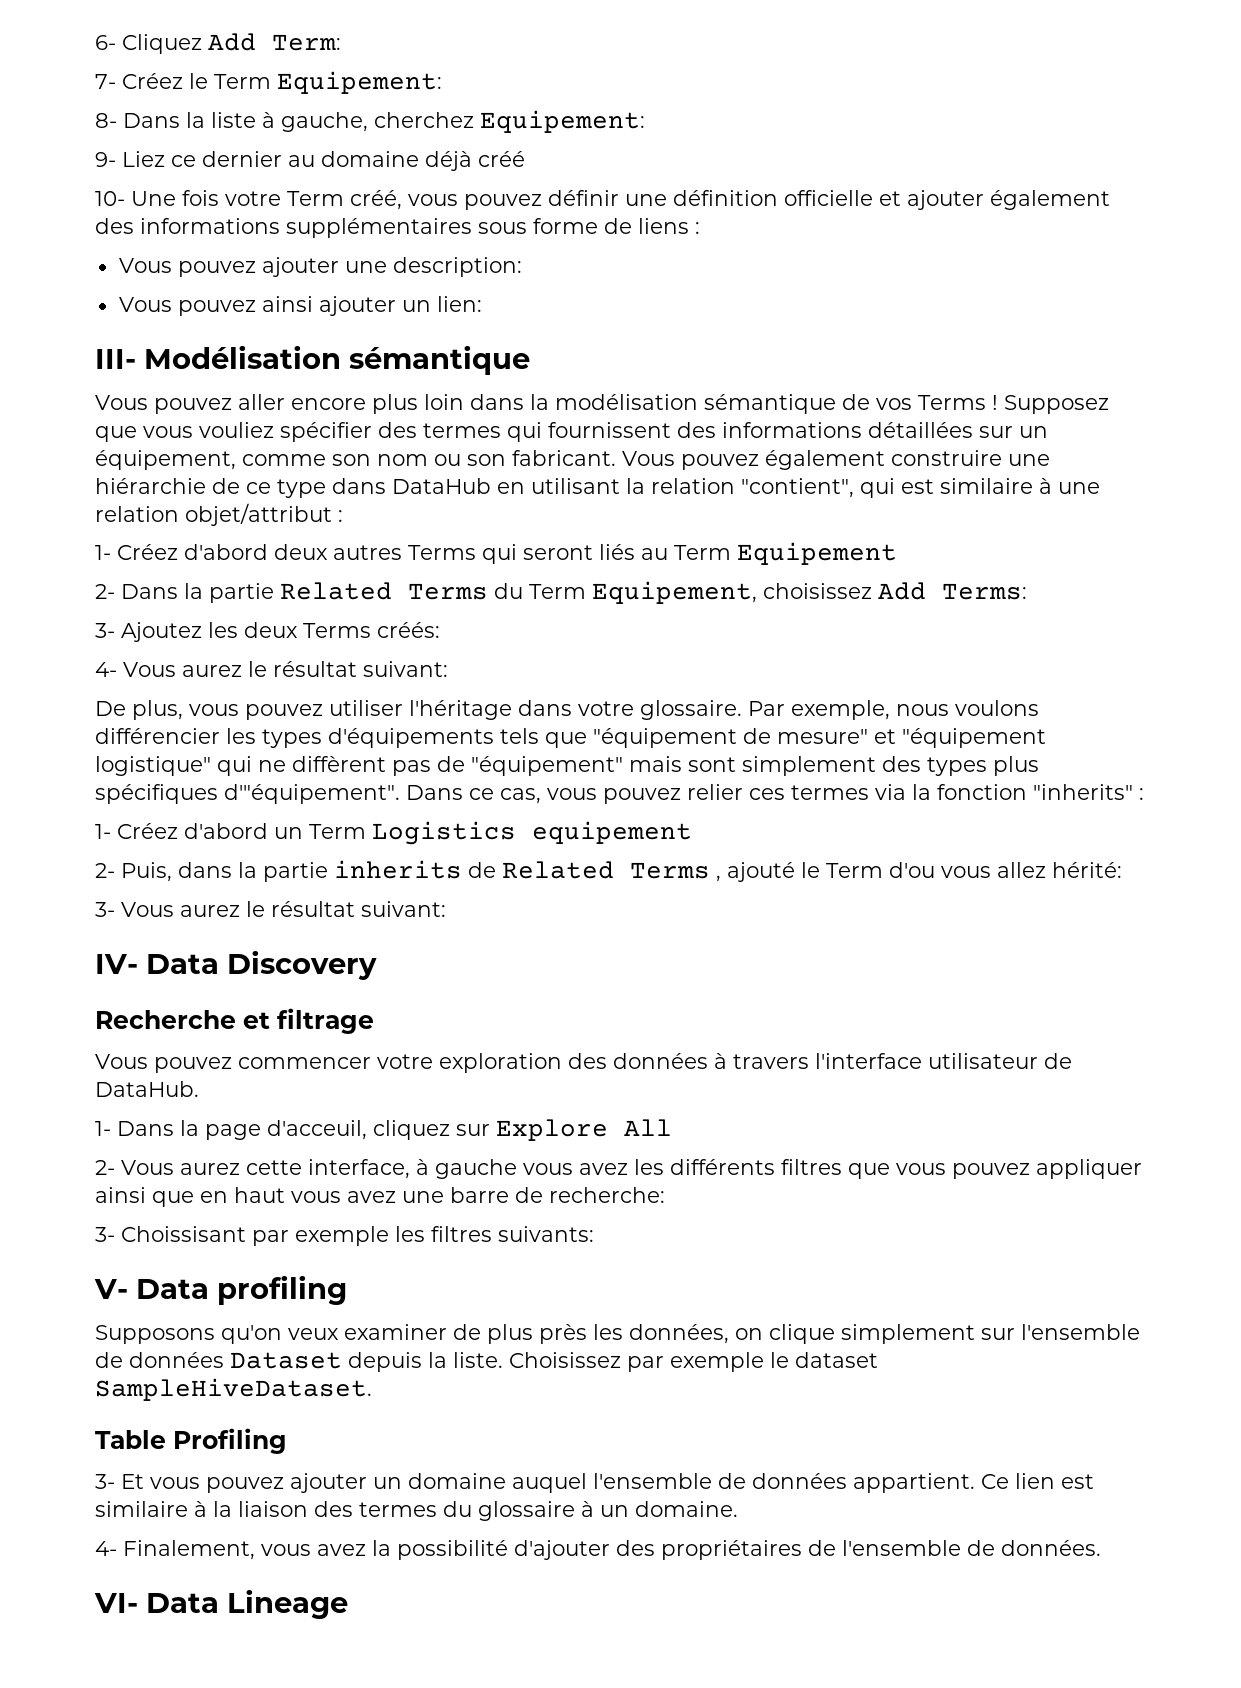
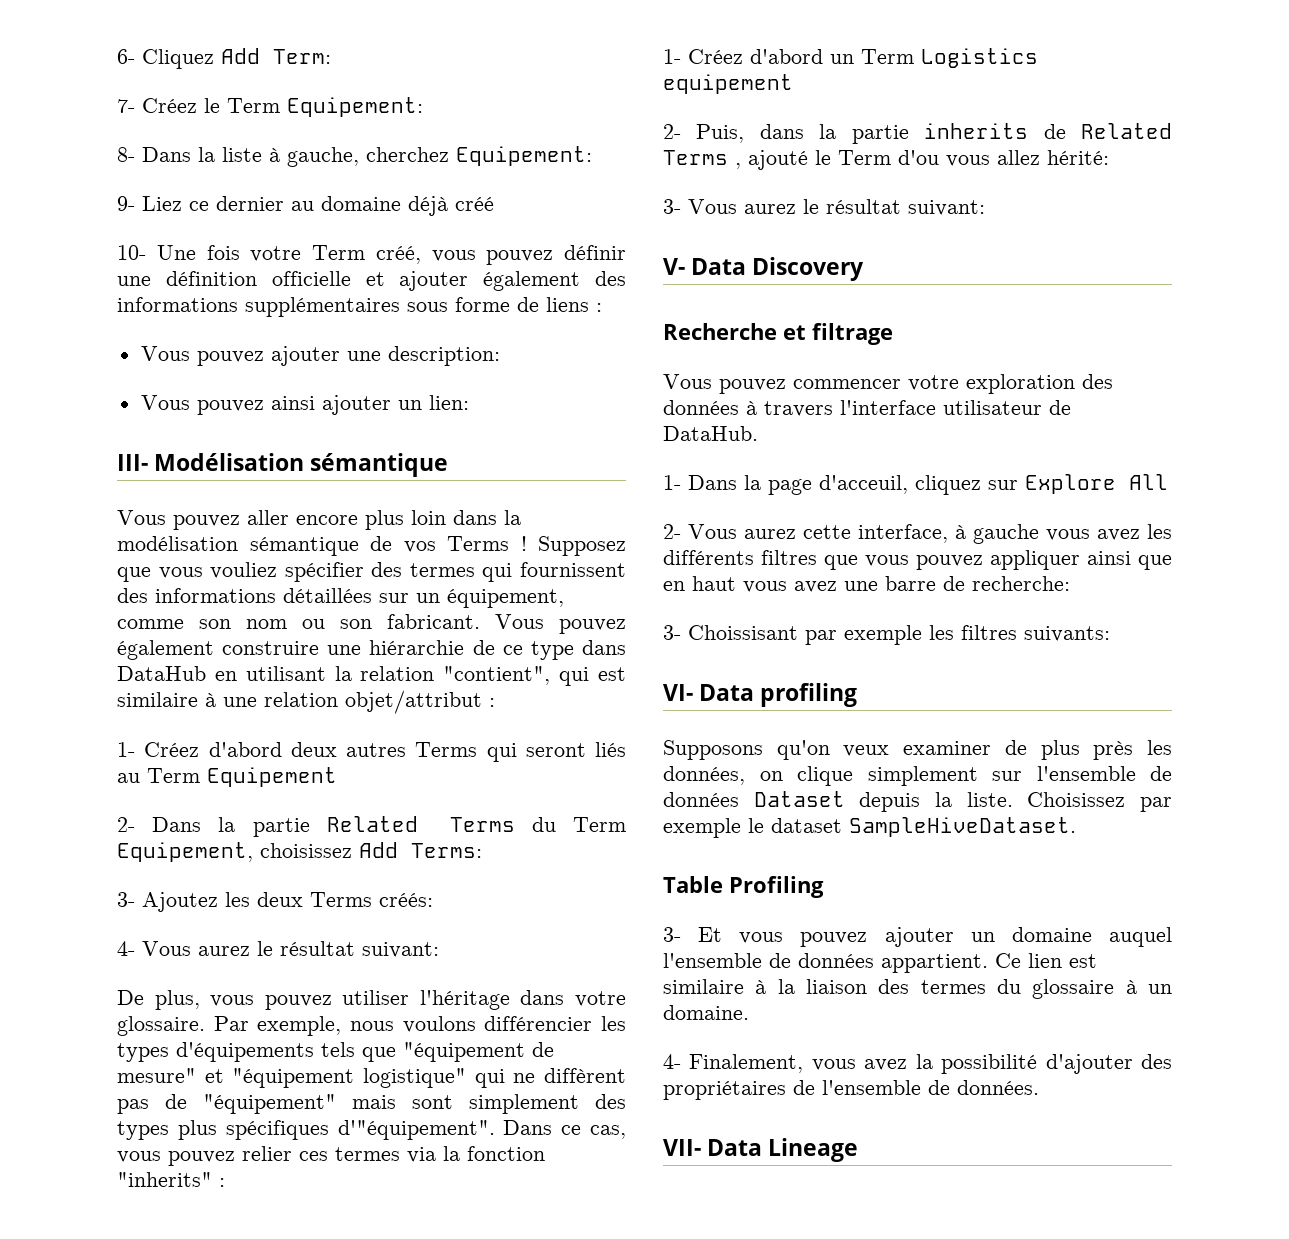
- IV- Data Discovery
+ V- Data Discovery
- V- Data profiling
+ VI- Data profiling
- VI- Data Lineage
+ VII- Data Lineage

